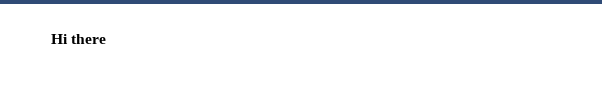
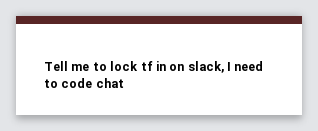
- Hi there
+ Tell me to lock tf in on slack, I need to code chat

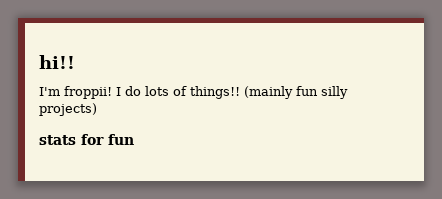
- Tell me to lock tf in on slack, I need to code chat
+ hi!!
+ I'm froppii! I do lots of things!! (mainly fun silly projects)
+ stats for fun

